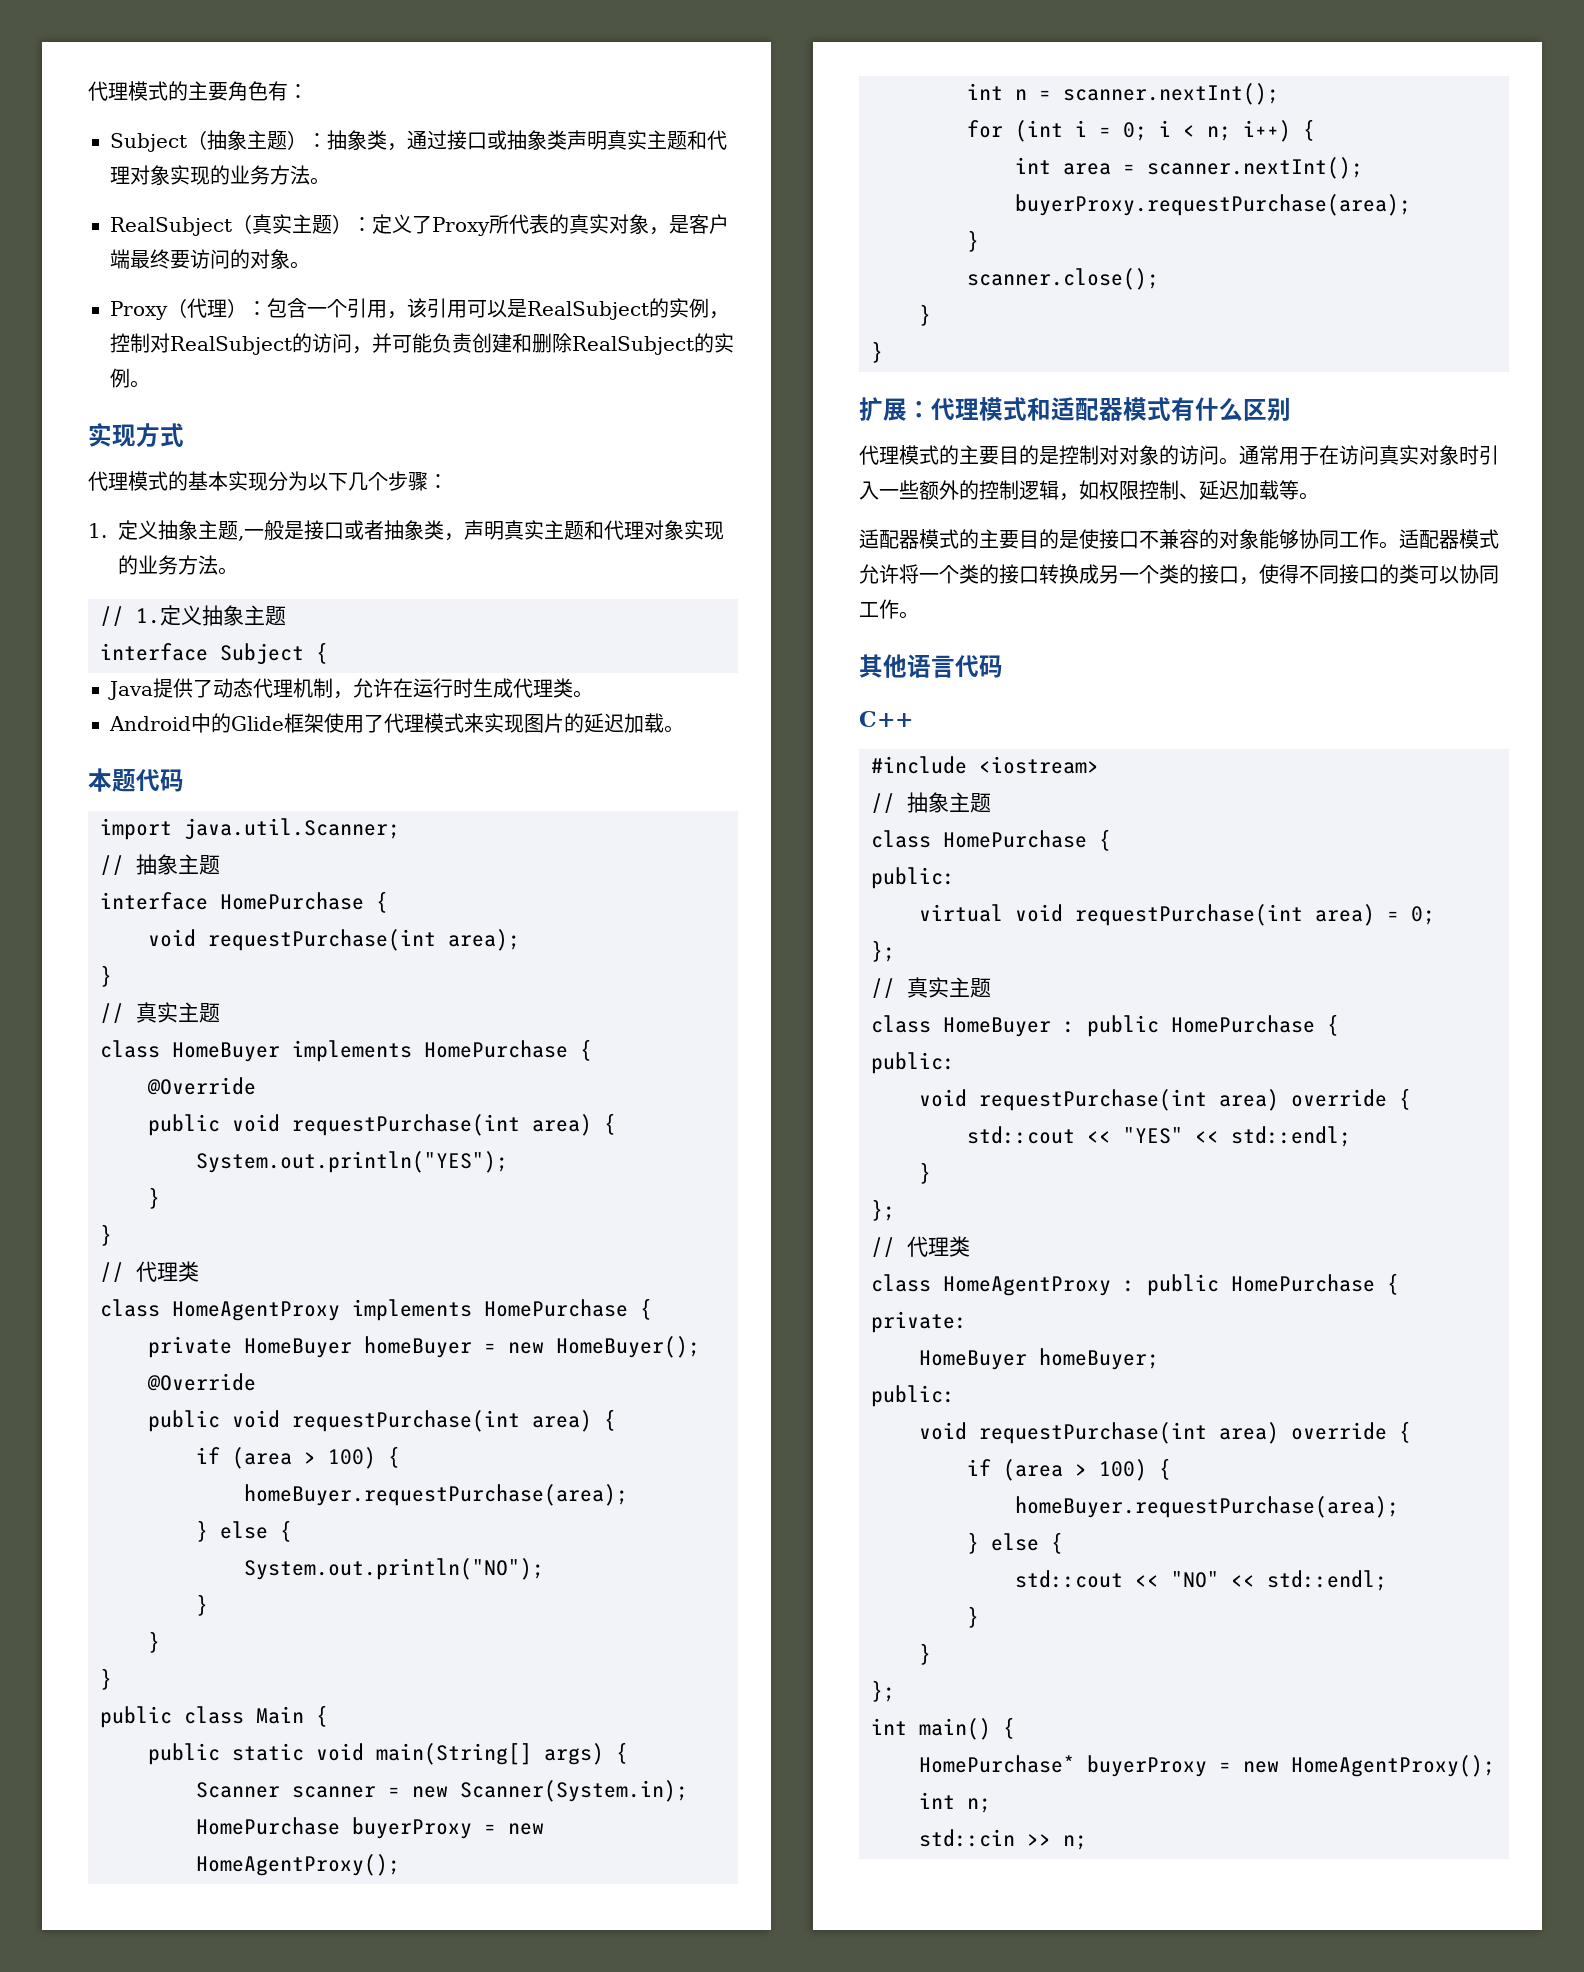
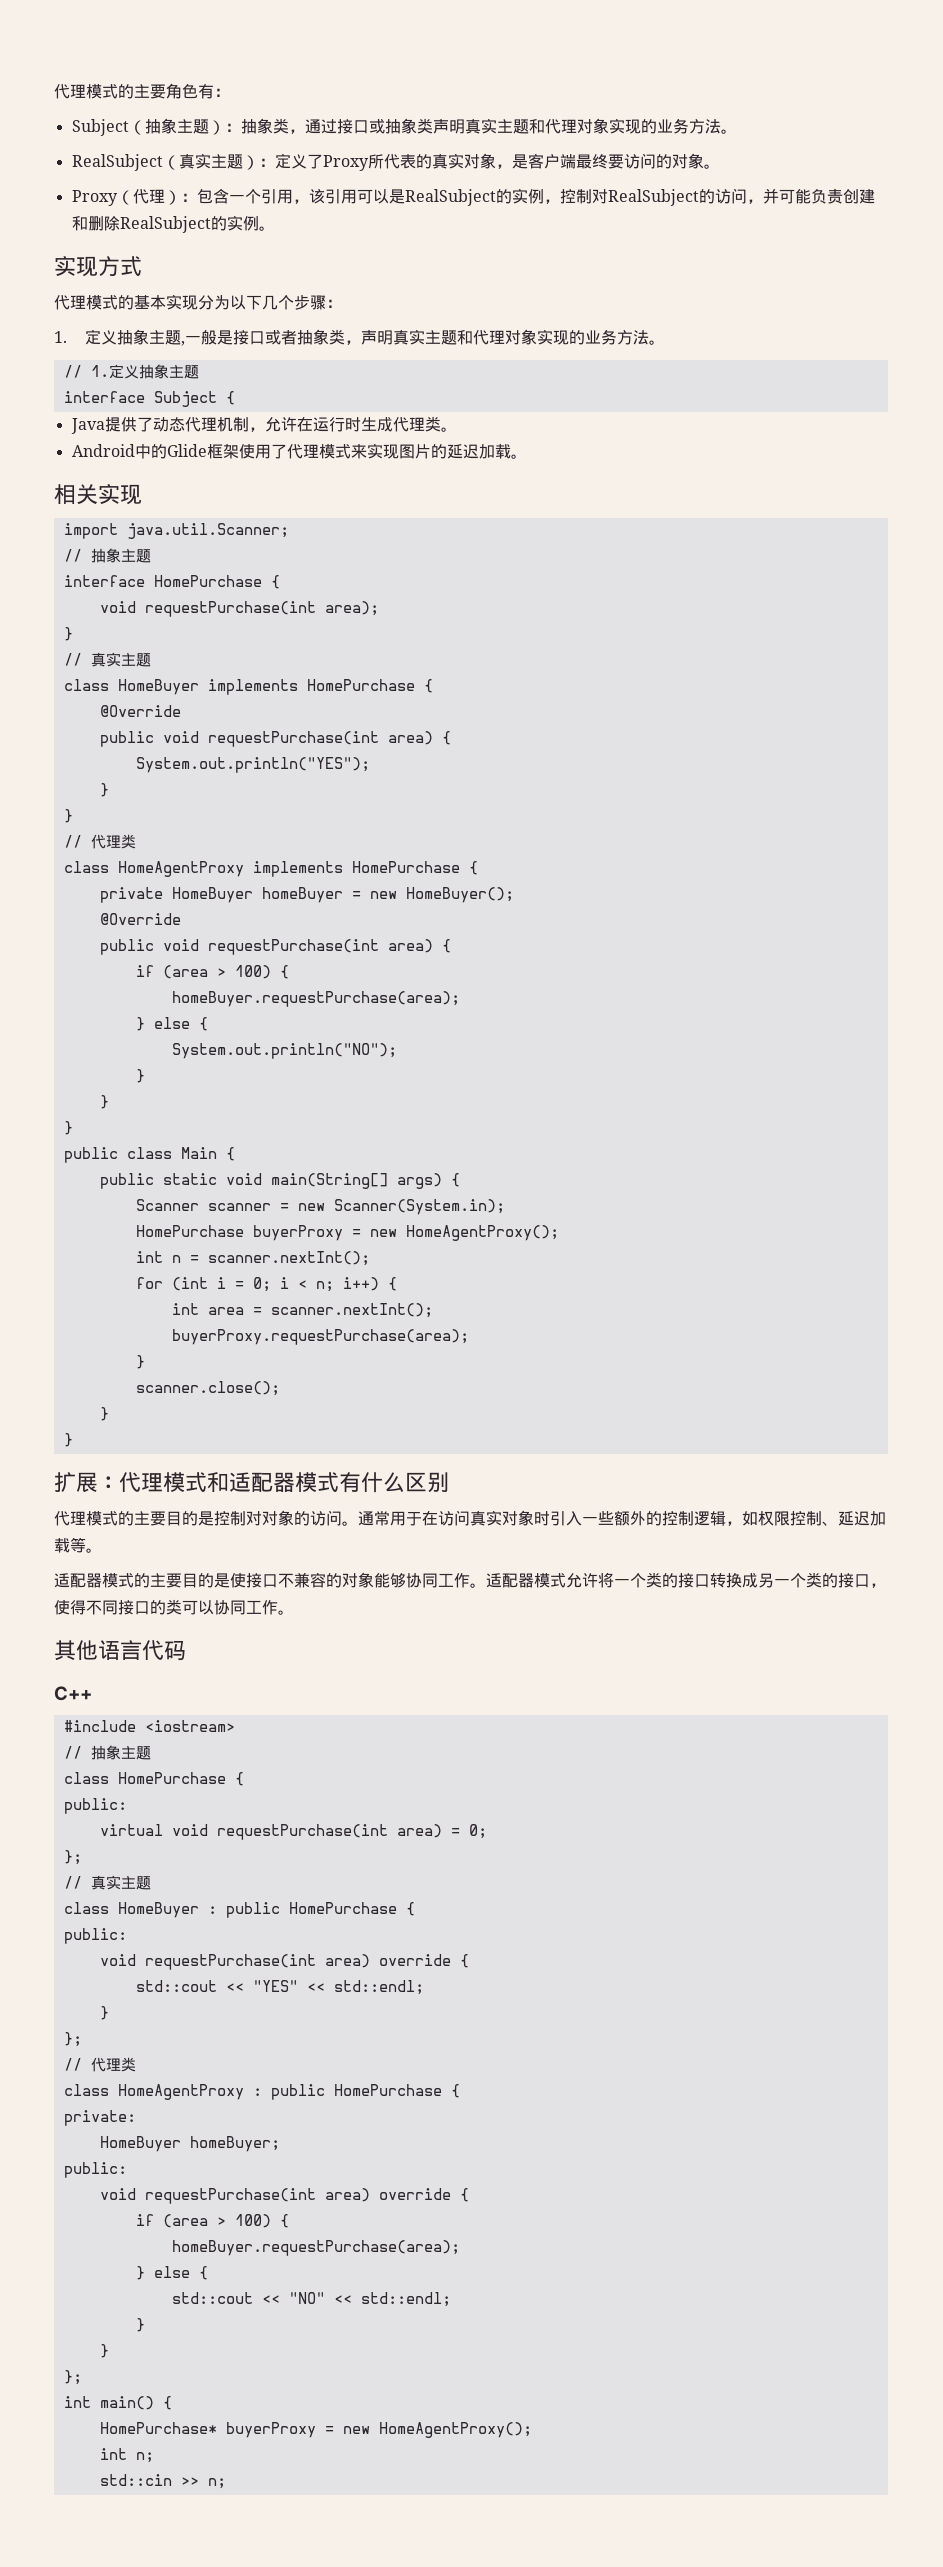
- 本题代码
+ 相关实现

